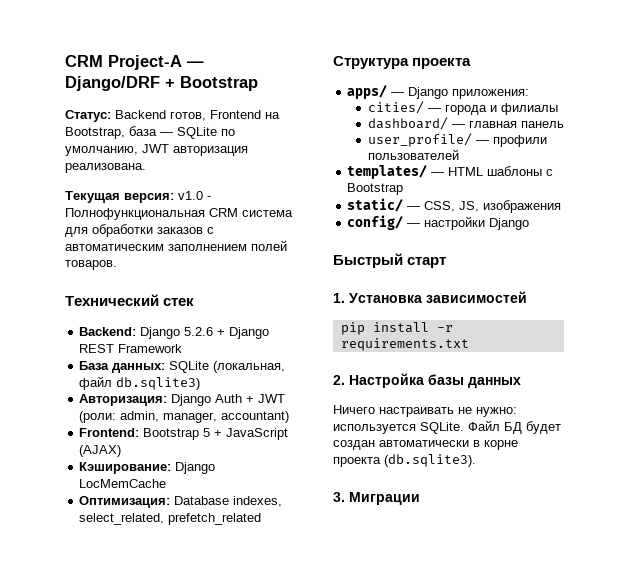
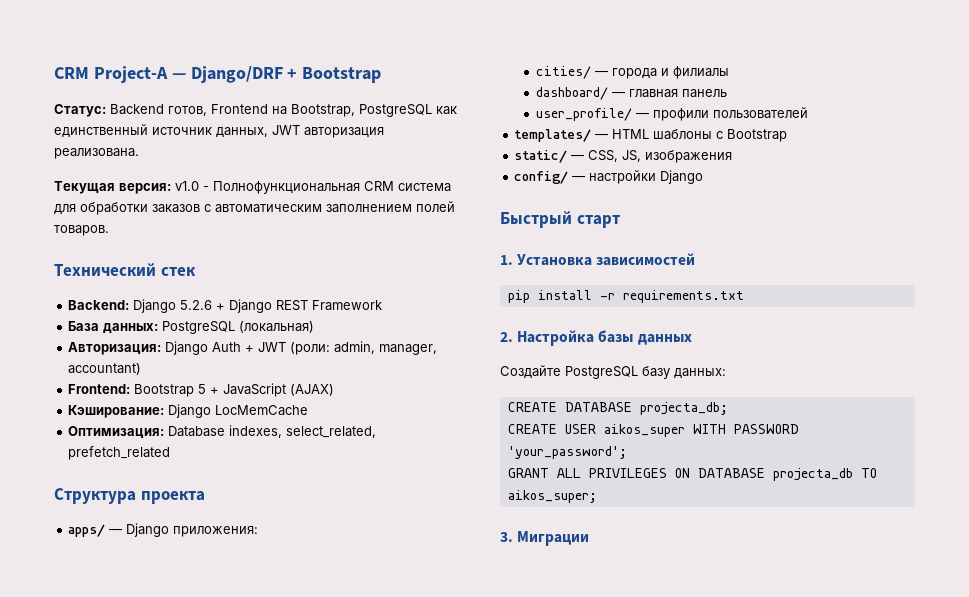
- Статус: Backend готов, Frontend на Bootstrap, база — SQLite по умолчанию, JWT авторизация реализована.
+ Статус: Backend готов, Frontend на Bootstrap, PostgreSQL как единственный источник данных, JWT авторизация реализована.
- База данных: SQLite (локальная, файл db.sqlite3)
+ База данных: PostgreSQL (локальная)
- Ничего настраивать не нужно: используется SQLite. Файл БД будет создан автоматически в корне проекта (db.sqlite3).
+ Создайте PostgreSQL базу данных:
+ CREATE DATABASE projecta_db;
+ CREATE USER aikos_super WITH PASSWORD 'your_password';
+ GRANT ALL PRIVILEGES ON DATABASE projecta_db TO aikos_super;

